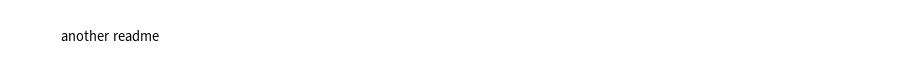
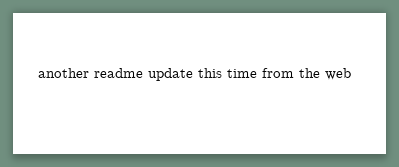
- another readme
+ another readme update this time from the web

